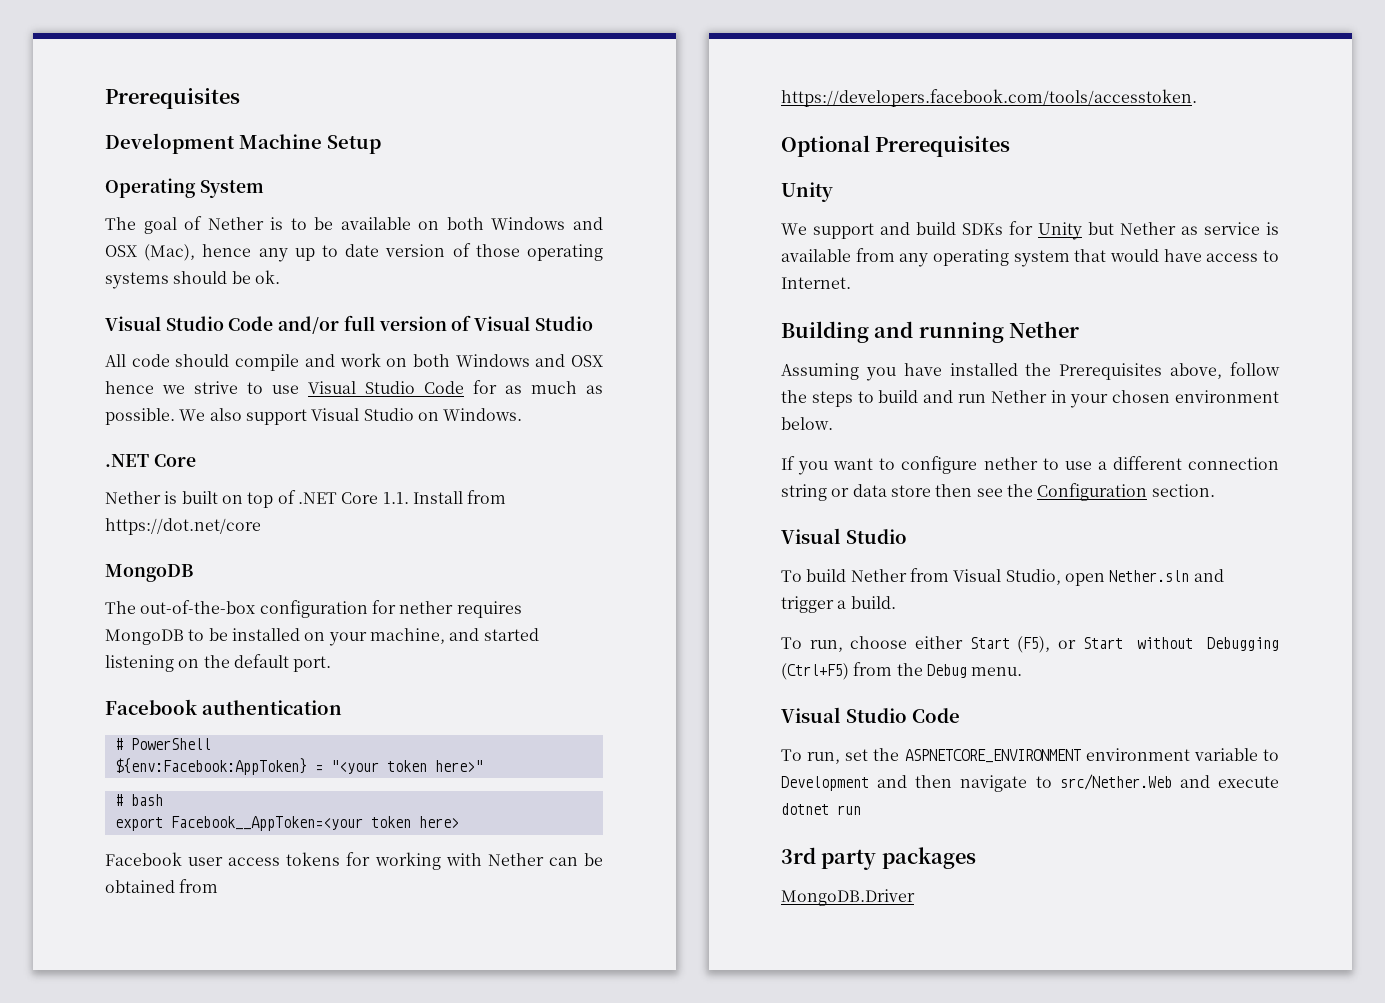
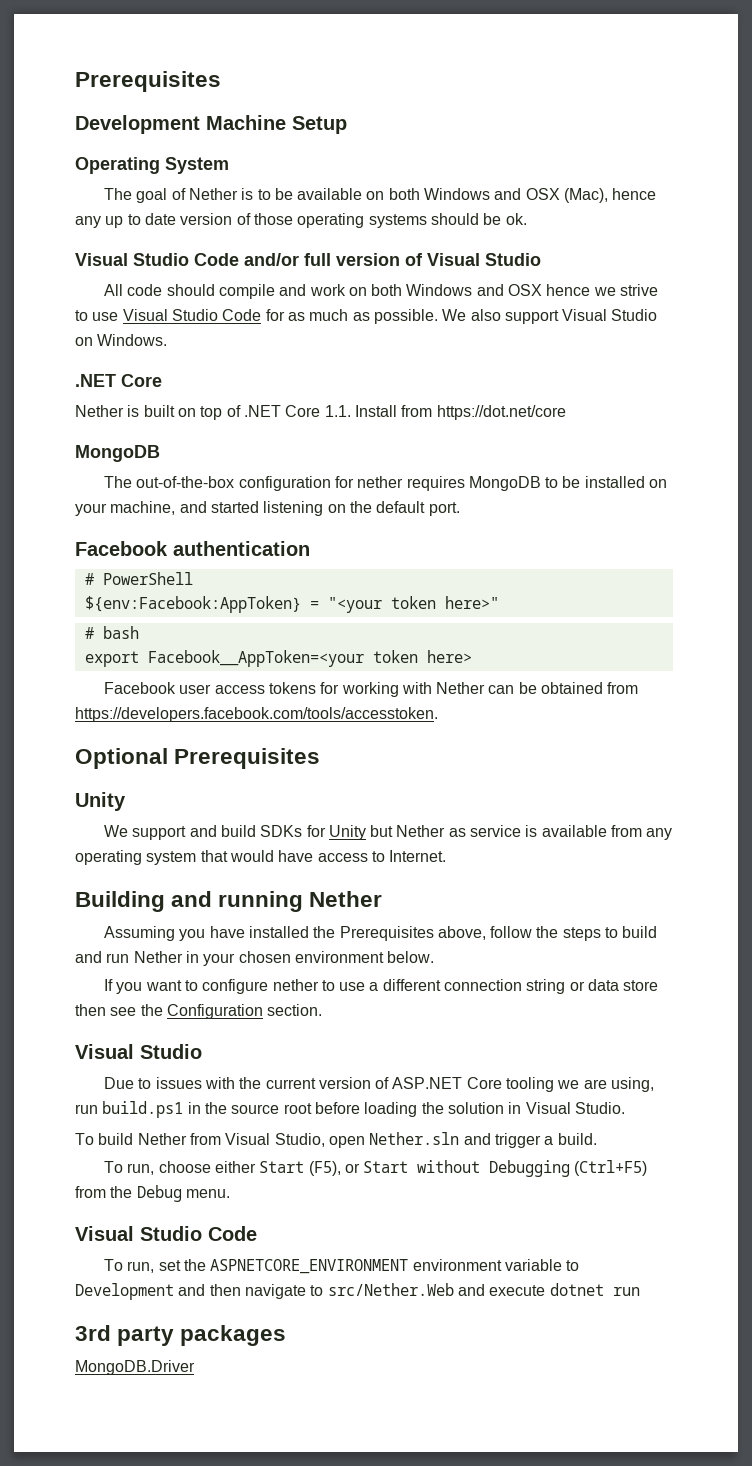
+ Due to issues with the current version of ASP.NET Core tooling we are using, run build.ps1 in the source root before loading the solution in Visual Studio.

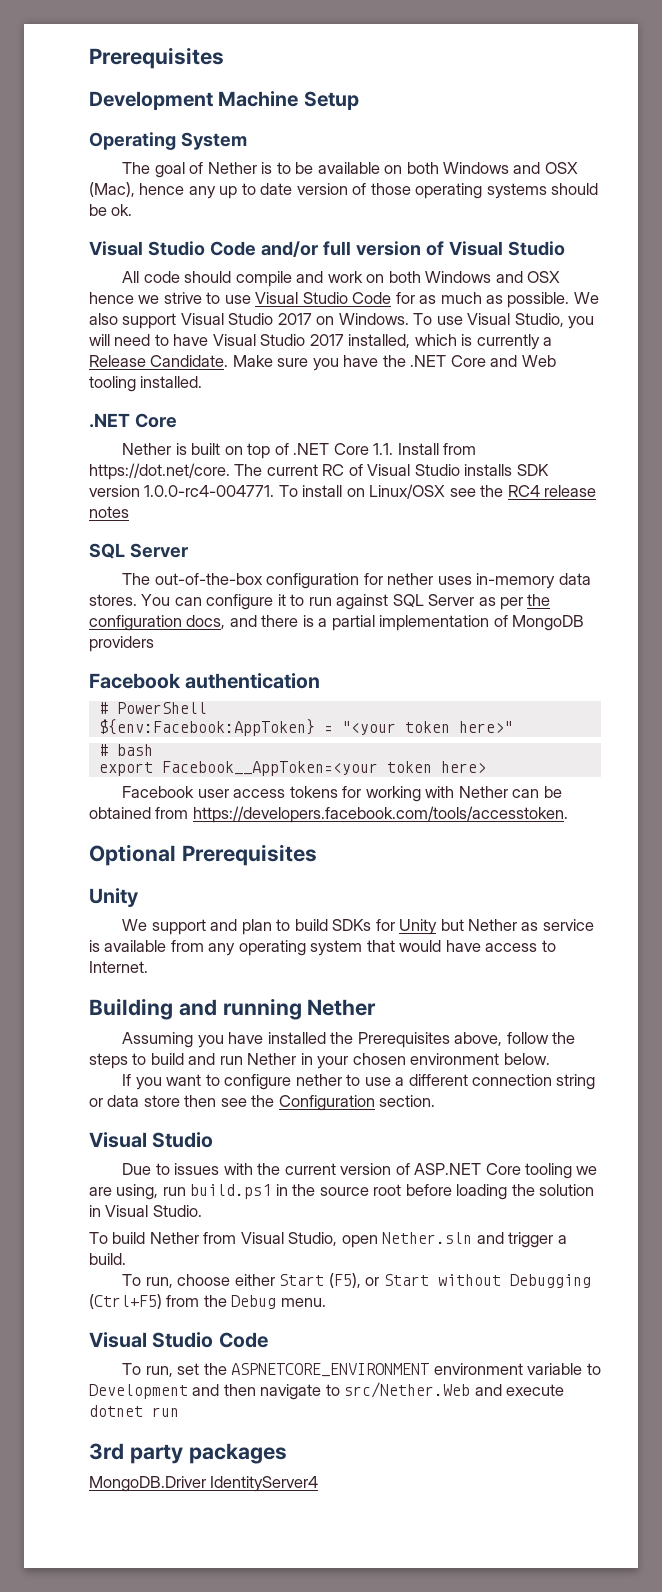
- We also support Visual Studio on Windows.
+ We also support Visual Studio 2017 on Windows. To use Visual Studio, you will need to have Visual Studio 2017 installed, which is currently a Release Candidate. Make sure you have the .NET Core and Web tooling installed.
- Nether is built on top of .NET Core 1.1. Install from https://dot.net/core
- MongoDB
+ Nether is built on top of .NET Core 1.1. Install from https://dot.net/core. The current RC of Visual Studio installs SDK version 1.0.0-rc4-004771. To install on Linux/OSX see the RC4 release notes
+ SQL Server
- The out-of-the-box configuration for nether requires MongoDB to be installed on your machine, and started listening on the default port.
+ The out-of-the-box configuration for nether uses in-memory data stores. You can configure it to run against SQL Server as per the configuration docs, and there is a partial implementation of MongoDB providers
- We support and build SDKs for Unity but Nether as service is available from any operating system that would have access to Internet.
+ We support and plan to build SDKs for Unity but Nether as service is available from any operating system that would have access to Internet.
- MongoDB.Driver
+ MongoDB.Driver IdentityServer4

